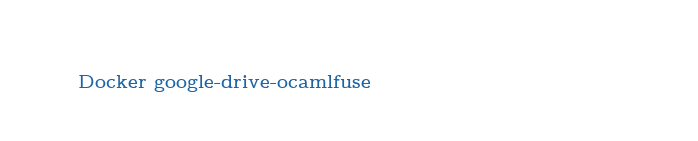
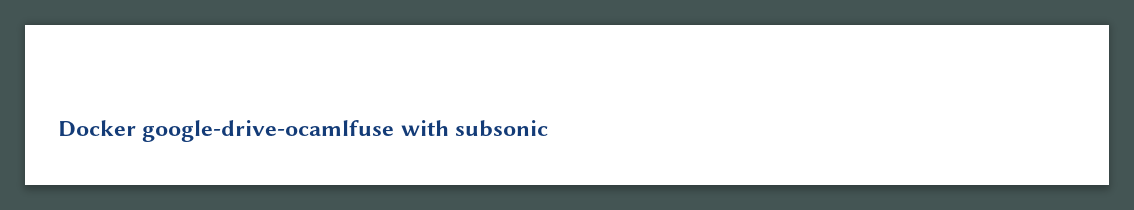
- Docker google-drive-ocamlfuse
+ Docker google-drive-ocamlfuse with subsonic

